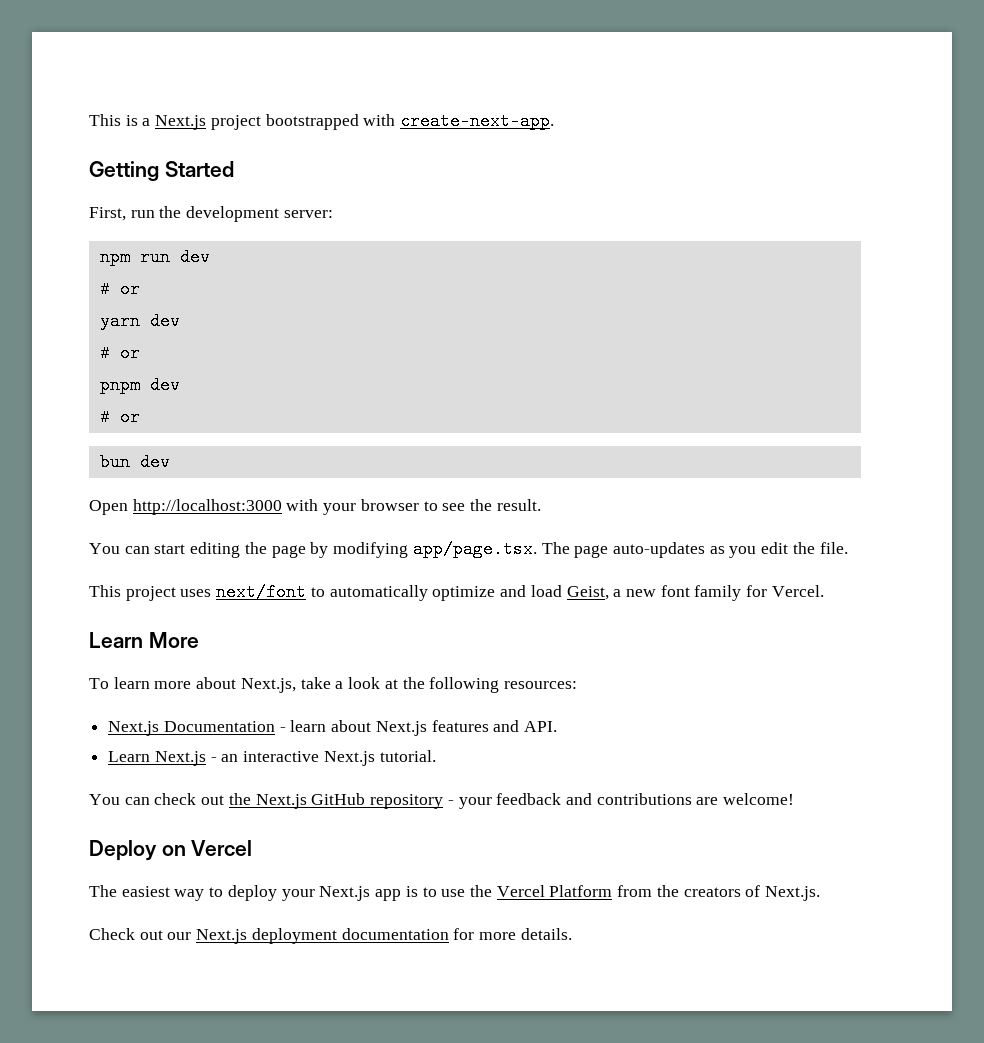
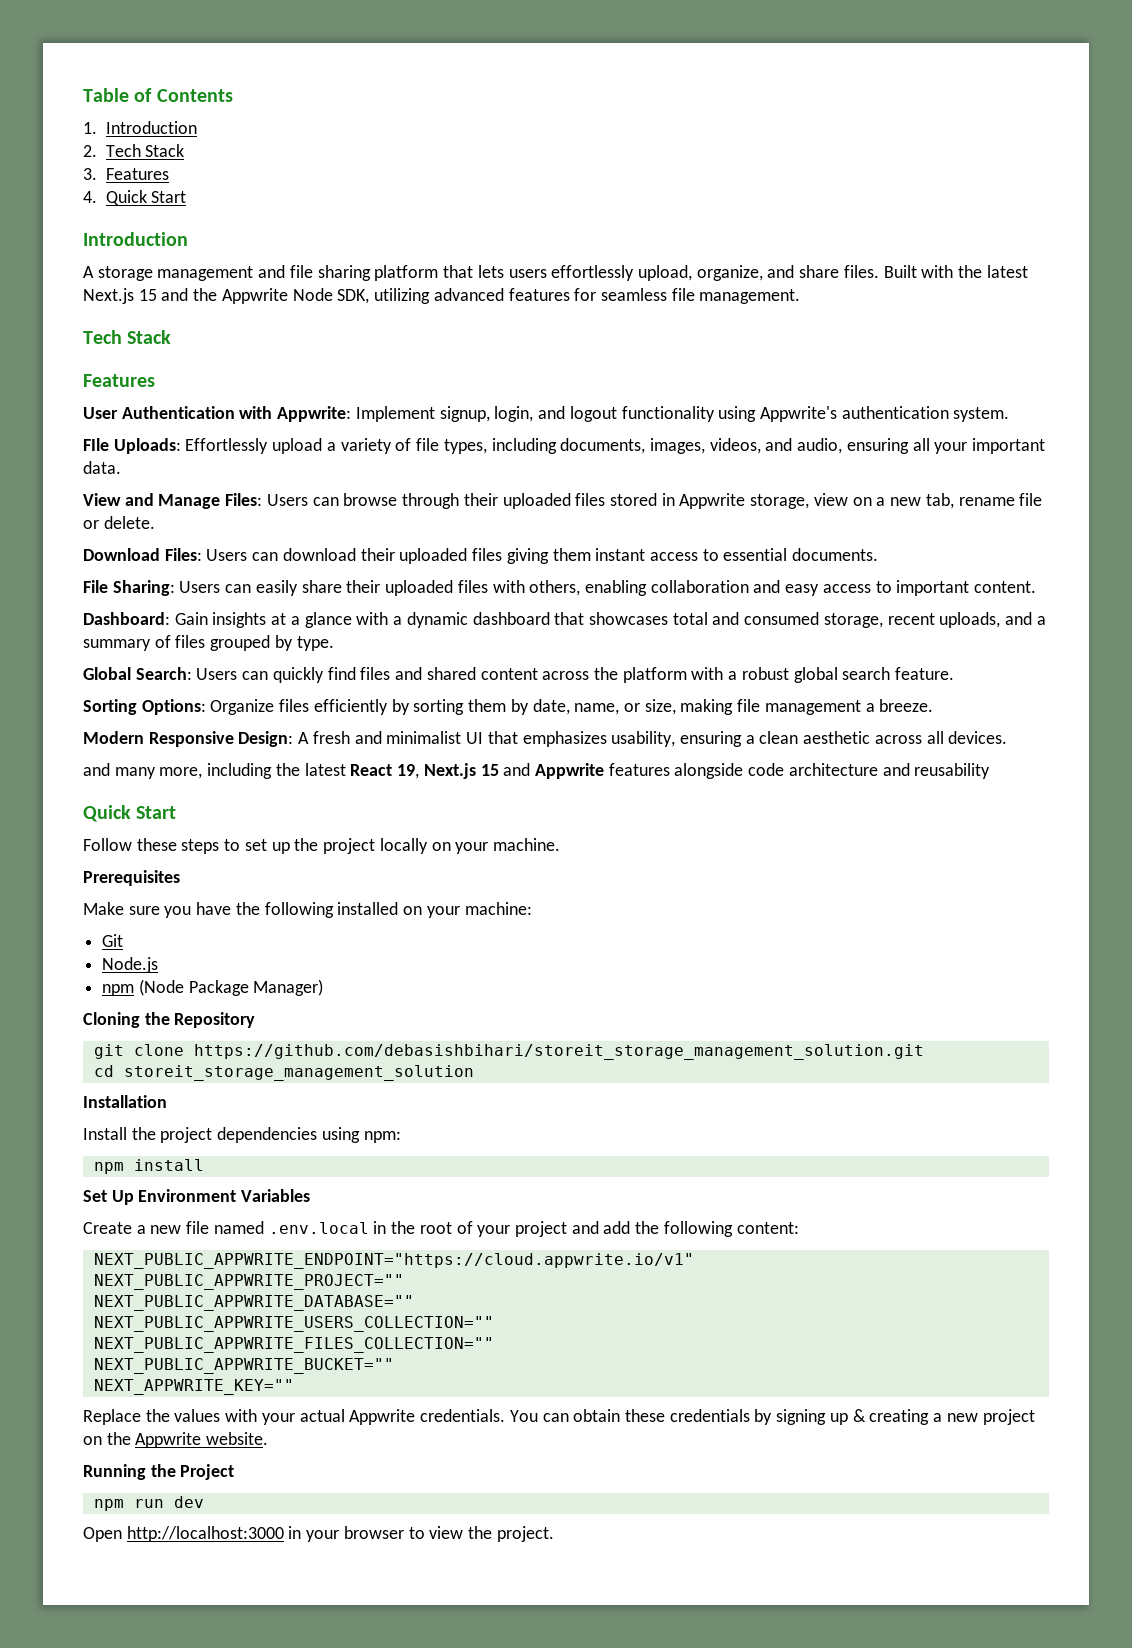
- This is a Next.js project bootstrapped with create-next-app.
- Getting Started
- First, run the development server:
+ Table of Contents
+ 1. Introduction
+ 2. Tech Stack
+ 3. Features
+ 4. Quick Start
+ Introduction
+ A storage management and file sharing platform that lets users effortlessly upload, organize, and share files. Built with the latest Next.js 15 and the Appwrite Node SDK, utilizing advanced features for seamless file management.
+ Tech Stack
+ Features
+ User Authentication with Appwrite: Implement signup, login, and logout functionality using Appwrite's authentication system.
+ FIle Uploads: Effortlessly upload a variety of file types, including documents, images, videos, and audio, ensuring all your important data.
+ View and Manage Files: Users can browse through their uploaded files stored in Appwrite storage, view on a new tab, rename file or delete.
+ Download Files: Users can download their uploaded files giving them instant access to essential documents.
+ File Sharing: Users can easily share their uploaded files with others, enabling collaboration and easy access to important content.
+ Dashboard: Gain insights at a glance with a dynamic dashboard that showcases total and consumed storage, recent uploads, and a summary of files grouped by type.
+ Global Search: Users can quickly find files and shared content across the platform with a robust global search feature.
+ Sorting Options: Organize files efficiently by sorting them by date, name, or size, making file management a breeze.
+ Modern Responsive Design: A fresh and minimalist UI that emphasizes usability, ensuring a clean aesthetic across all devices.
+ and many more, including the latest React 19, Next.js 15 and Appwrite features alongside code architecture and reusability
+ Quick Start
+ Follow these steps to set up the project locally on your machine.
+ Prerequisites
+ Make sure you have the following installed on your machine:
+ Git
+ Node.js
+ npm (Node Package Manager)
+ Cloning the Repository
+ git clone https://github.com/debasishbihari/storeit_storage_management_solution.git
+ cd storeit_storage_management_solution
+ Installation
+ Install the project dependencies using npm:
+ npm install
+ Set Up Environment Variables
+ Create a new file named .env.local in the root of your project and add the following content:
+ NEXT_PUBLIC_APPWRITE_ENDPOINT="https://cloud.appwrite.io/v1"
+ NEXT_PUBLIC_APPWRITE_PROJECT=""
+ NEXT_PUBLIC_APPWRITE_DATABASE=""
+ NEXT_PUBLIC_APPWRITE_USERS_COLLECTION=""
+ NEXT_PUBLIC_APPWRITE_FILES_COLLECTION=""
+ NEXT_PUBLIC_APPWRITE_BUCKET=""
+ NEXT_APPWRITE_KEY=""
+ Replace the values with your actual Appwrite credentials. You can obtain these credentials by signing up & creating a new project on the Appwrite website.
+ Running the Project
  npm run dev
- # or
- yarn dev
- # or
- pnpm dev
- # or
- bun dev
- Open http://localhost:3000 with your browser to see the result.
- You can start editing the page by modifying app/page.tsx. The page auto-updates as you edit the file.
- This project uses next/font to automatically optimize and load Geist, a new font family for Vercel.
- Learn More
- To learn more about Next.js, take a look at the following resources:
- Next.js Documentation - learn about Next.js features and API.
- Learn Next.js - an interactive Next.js tutorial.
- You can check out the Next.js GitHub repository - your feedback and contributions are welcome!
- Deploy on Vercel
- The easiest way to deploy your Next.js app is to use the Vercel Platform from the creators of Next.js.
- Check out our Next.js deployment documentation for more details.
+ Open http://localhost:3000 in your browser to view the project.

